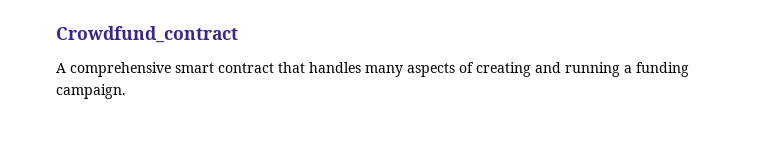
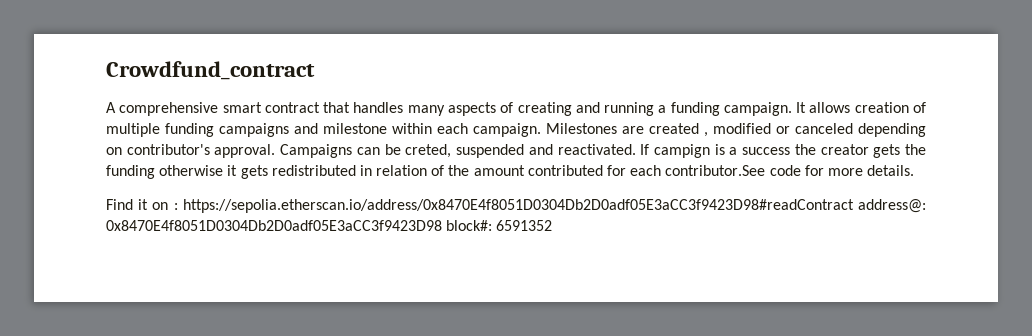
+ It allows creation of multiple funding campaigns and milestone within each campaign. Milestones are created , modified or canceled depending on contributor's approval. Campaigns can be creted, suspended and reactivated. If campign is a success the creator gets the funding otherwise it gets redistributed in relation of the amount contributed for each contributor.See code for more details.
+ Find it on : https://sepolia.etherscan.io/address/0x8470E4f8051D0304Db2D0adf05E3aCC3f9423D98#readContract address@: 0x8470E4f8051D0304Db2D0adf05E3aCC3f9423D98 block#: 6591352

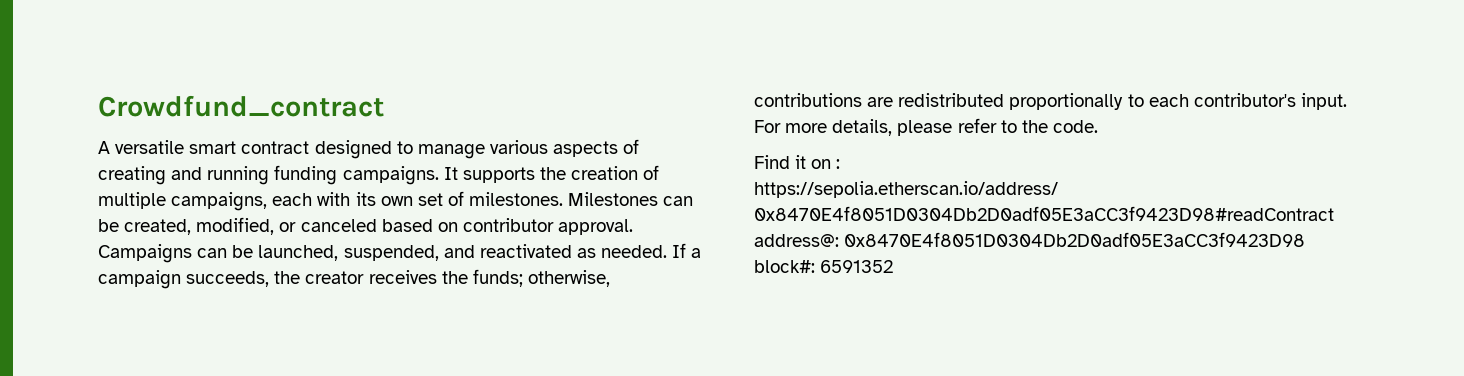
- A comprehensive smart contract that handles many aspects of creating and running a funding campaign. It allows creation of multiple funding campaigns and milestone within each campaign. Milestones are created , modified or canceled depending on contributor's approval. Campaigns can be creted, suspended and reactivated. If campign is a success the creator gets the funding otherwise it gets redistributed in relation of the amount contributed for each contributor.See code for more details.
+ A versatile smart contract designed to manage various aspects of creating and running funding campaigns. It supports the creation of multiple campaigns, each with its own set of milestones. Milestones can be created, modified, or canceled based on contributor approval. Campaigns can be launched, suspended, and reactivated as needed. If a campaign succeeds, the creator receives the funds; otherwise, contributions are redistributed proportionally to each contributor's input. For more details, please refer to the code.

